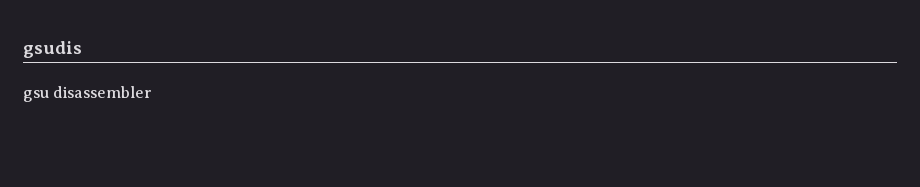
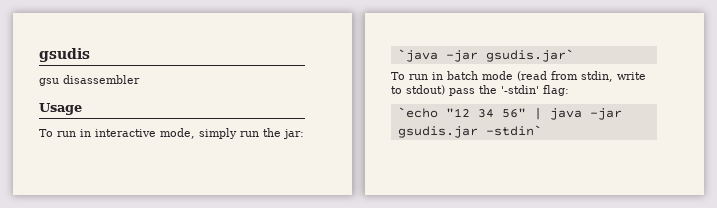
+ Usage
+ To run in interactive mode, simply run the jar:
+ `java -jar gsudis.jar`
+ To run in batch mode (read from stdin, write to stdout) pass the '-stdin' flag:
+ `echo "12 34 56" | java -jar gsudis.jar -stdin`

